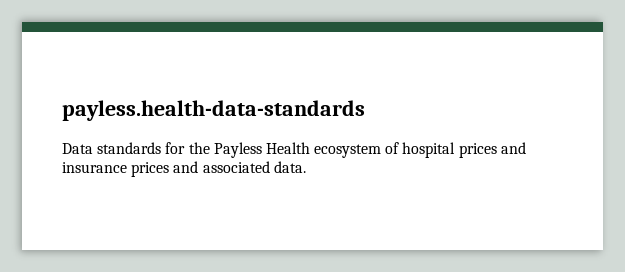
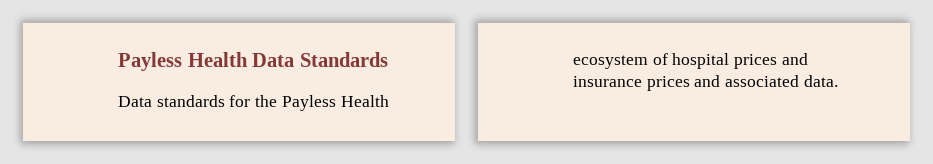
- payless.health-data-standards
+ Payless Health Data Standards

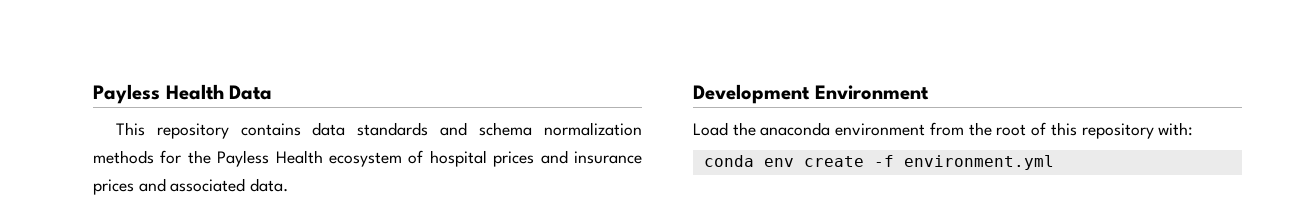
- Payless Health Data Standards
- Data standards for the Payless Health ecosystem of hospital prices and insurance prices and associated data.
+ Payless Health Data
+ This repository contains data standards and schema normalization methods for the Payless Health ecosystem of hospital prices and insurance prices and associated data.
+ Development Environment
+ Load the anaconda environment from the root of this repository with:
+ conda env create -f environment.yml

